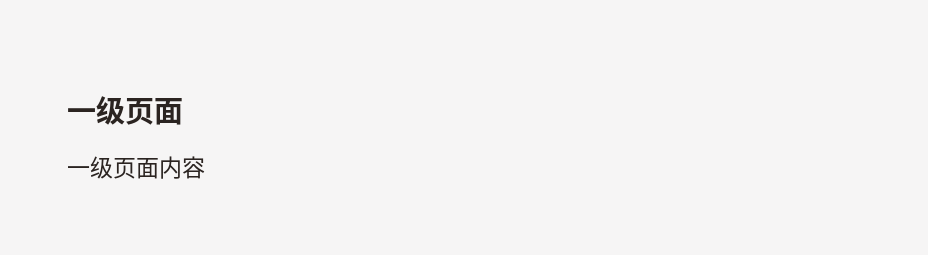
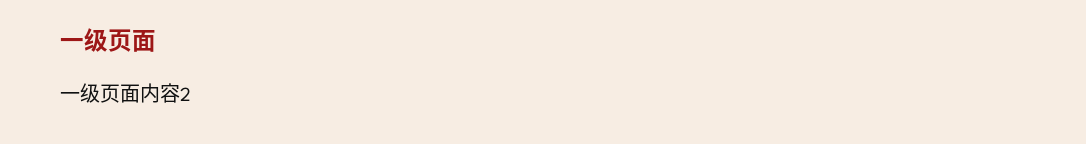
- 一级页面内容
+ 一级页面内容2

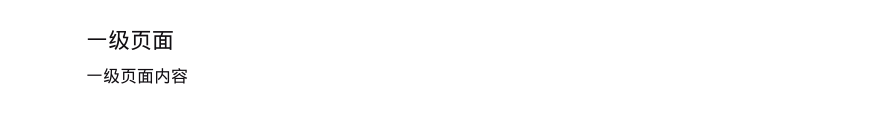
- 一级页面内容2
+ 一级页面内容

